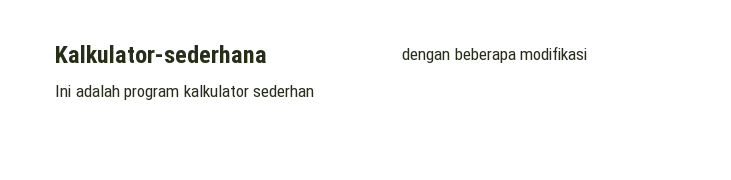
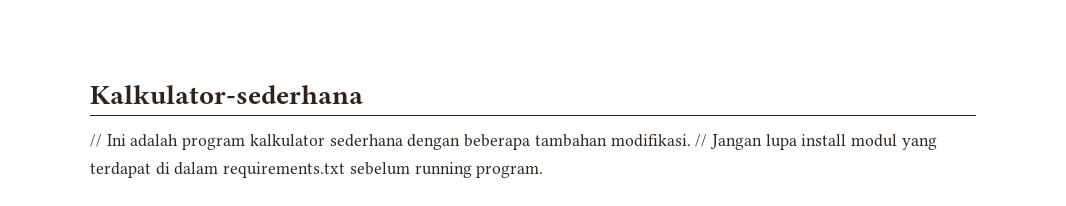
- Ini adalah program kalkulator sederhan dengan beberapa modifikasi
+ // Ini adalah program kalkulator sederhana dengan beberapa tambahan modifikasi. // Jangan lupa install modul yang terdapat di dalam requirements.txt sebelum running program.

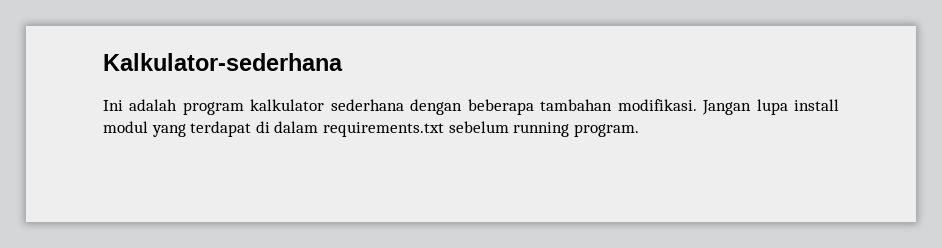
- // Ini adalah program kalkulator sederhana dengan beberapa tambahan modifikasi.
+ Ini adalah program kalkulator sederhana dengan beberapa tambahan modifikasi.
- // Jangan lupa install modul yang terdapat di dalam requirements.txt sebelum running program.
+ Jangan lupa install modul yang terdapat di dalam requirements.txt sebelum running program.

